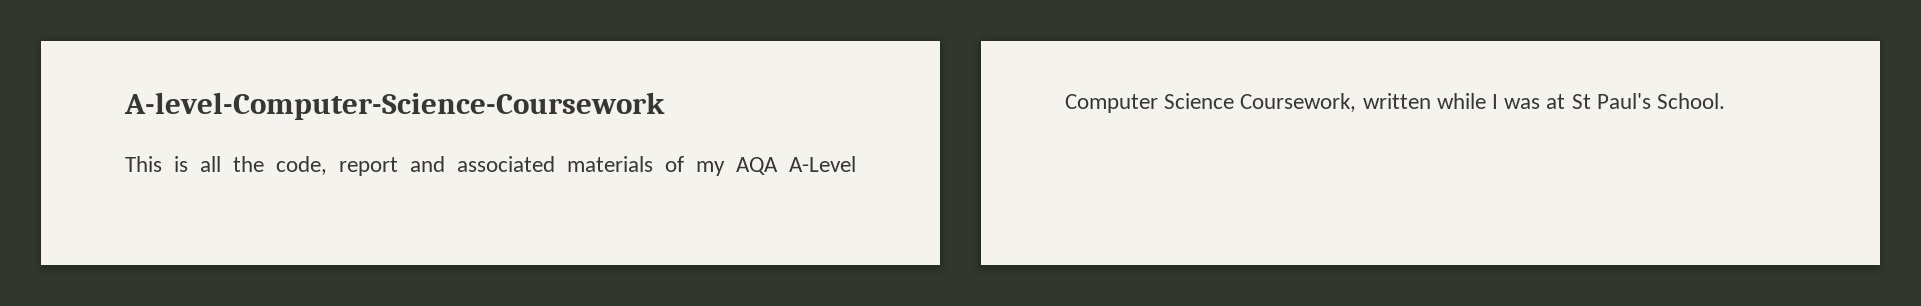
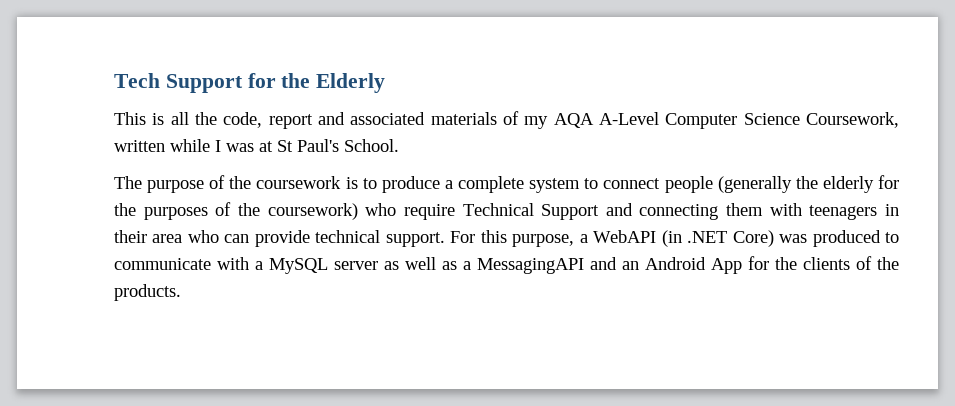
- A-level-Computer-Science-Coursework
+ Tech Support for the Elderly
+ The purpose of the coursework is to produce a complete system to connect people (generally the elderly for the purposes of the coursework) who require Technical Support and connecting them with teenagers in their area who can provide technical support. For this purpose, a WebAPI (in .NET Core) was produced to communicate with a MySQL server as well as a MessagingAPI and an Android App for the clients of the products.

